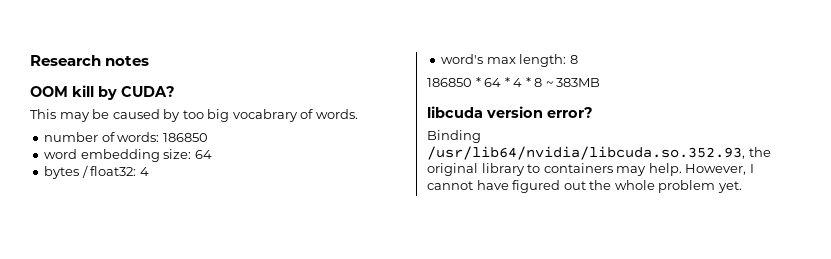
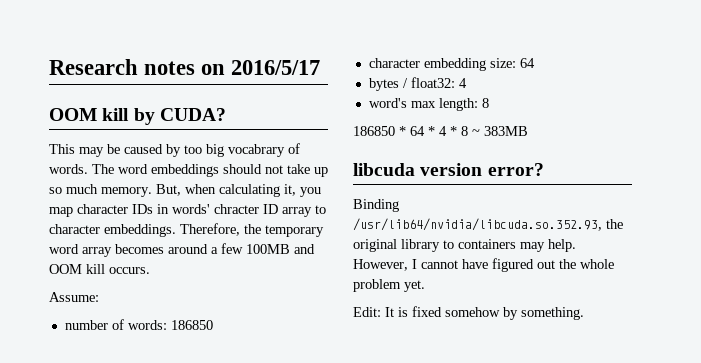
- Research notes
+ Research notes on 2016/5/17
+ The word embeddings should not take up so much memory. But, when calculating it, you map character IDs in words' chracter ID array to character embeddings. Therefore, the temporary word array becomes around a few 100MB and OOM kill occurs.
+ Assume:
- word embedding size: 64
+ character embedding size: 64
+ Edit: It is fixed somehow by something.

